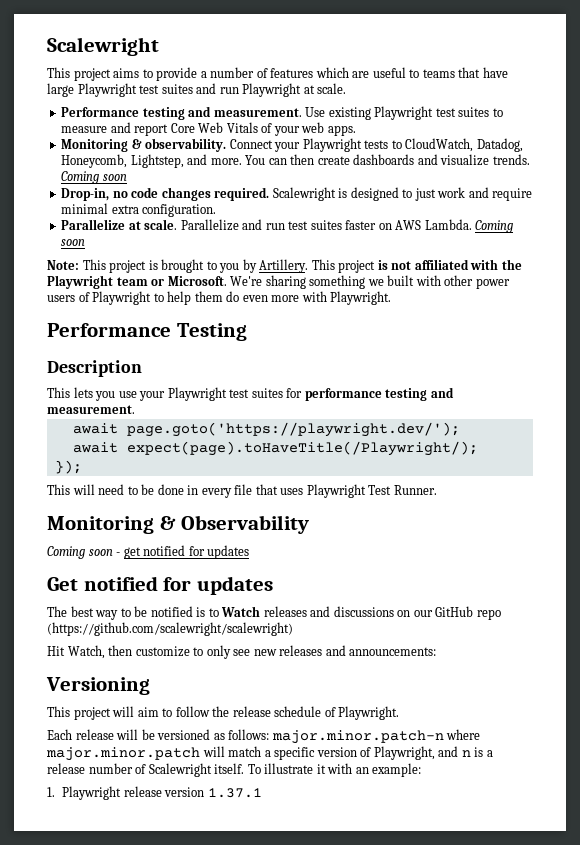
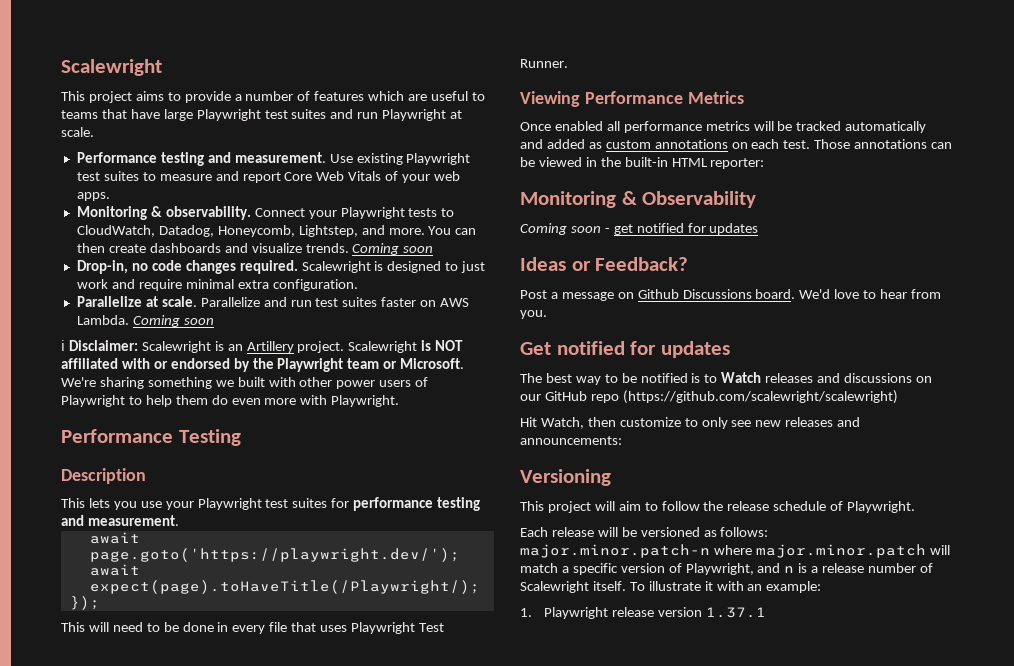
- Note: This project is brought to you by Artillery. This project is not affiliated with the Playwright team or Microsoft.
+ ℹ Disclaimer: Scalewright is an Artillery project. Scalewright is NOT affiliated with or endorsed by the Playwright team or Microsoft.
+ Viewing Performance Metrics
+ Once enabled all performance metrics will be tracked automatically and added as custom annotations on each test. Those annotations can be viewed in the built-in HTML reporter:
+ Ideas or Feedback?
+ Post a message on Github Discussions board. We'd love to hear from you.

